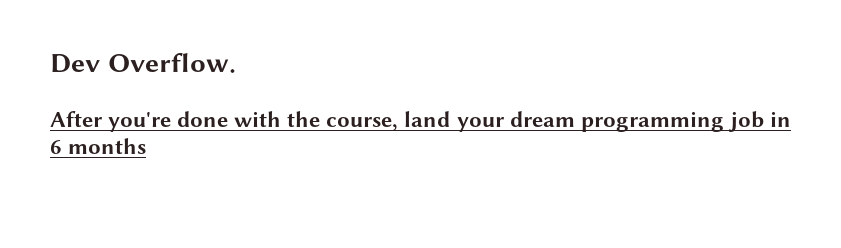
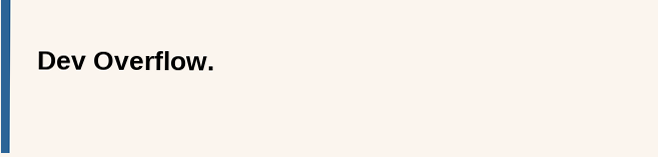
- After you're done with the course, land your dream programming job in 6 months

